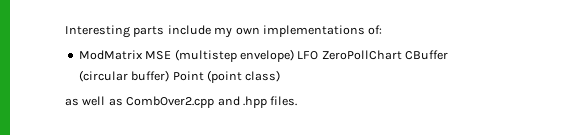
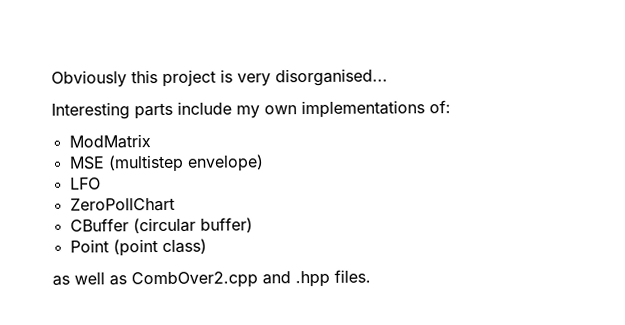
+ Obviously this project is very disorganised...
- ModMatrix MSE (multistep envelope) LFO ZeroPollChart CBuffer (circular buffer) Point (point class)
+ ModMatrix
+ MSE (multistep envelope)
+ LFO
+ ZeroPollChart
+ CBuffer (circular buffer)
+ Point (point class)

